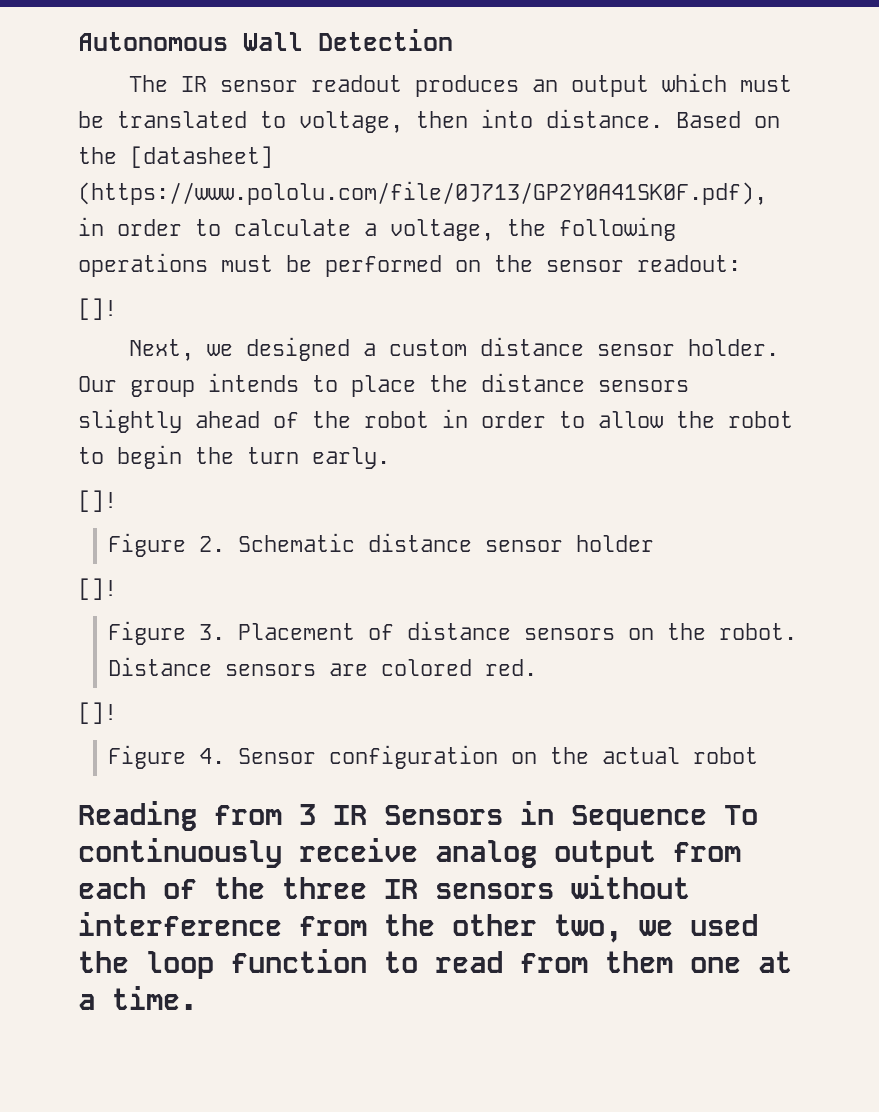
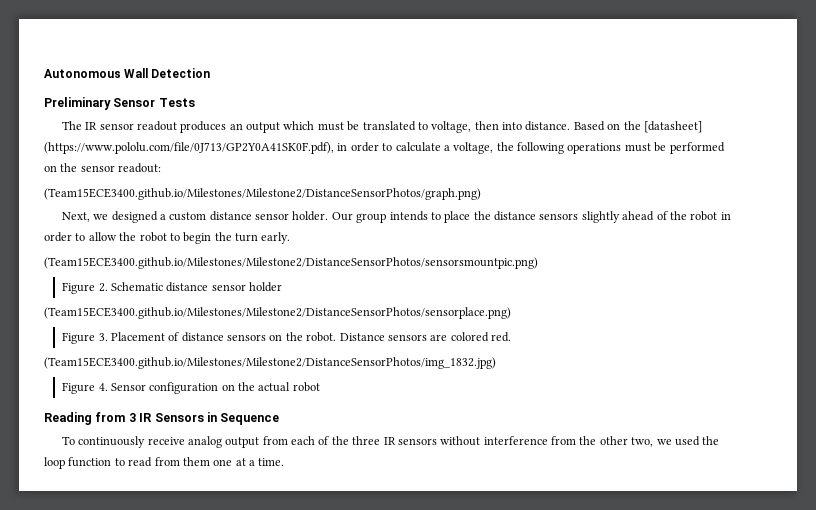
+ Preliminary Sensor Tests
  Based on the [datasheet] (https://www.pololu.com/file/0J713/GP2Y0A41SK0F.pdf), in order to calculate a voltage, the following operations must be performed on the sensor readout:
- []!
+ (Team15ECE3400.github.io/Milestones/Milestone2/DistanceSensorPhotos/graph.png)
  Our group intends to place the distance sensors slightly ahead of the robot in order to allow the robot to begin the turn early.
- []!
+ (Team15ECE3400.github.io/Milestones/Milestone2/DistanceSensorPhotos/sensorsmountpic.png)
  Figure 2. Schematic distance sensor holder
- []!
+ (Team15ECE3400.github.io/Milestones/Milestone2/DistanceSensorPhotos/sensorplace.png)
  Distance sensors are colored red.
- []!
+ (Team15ECE3400.github.io/Milestones/Milestone2/DistanceSensorPhotos/img_1832.jpg)
- Reading from 3 IR Sensors in Sequence To continuously receive analog output from each of the three IR sensors without interference from the other two, we used the loop function to read from them one at a time.
+ Reading from 3 IR Sensors in Sequence
+ To continuously receive analog output from each of the three IR sensors without interference from the other two, we used the loop function to read from them one at a time.

